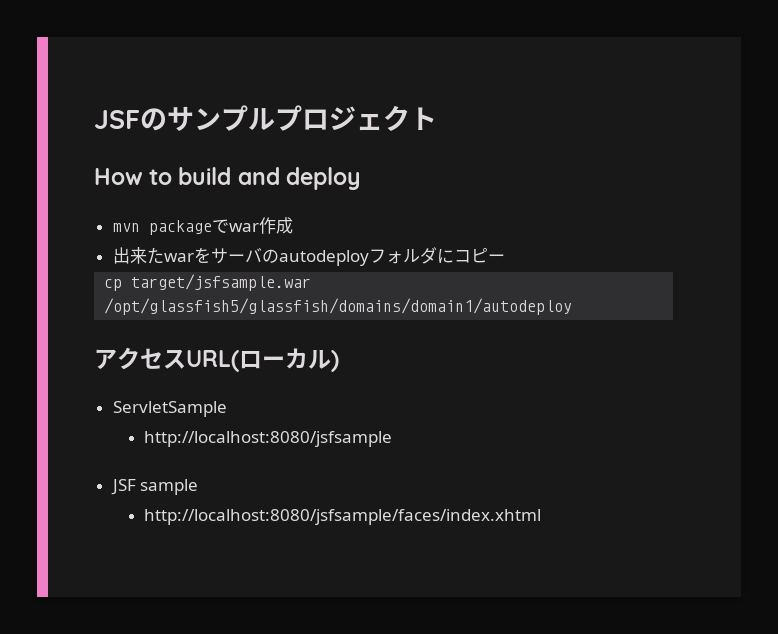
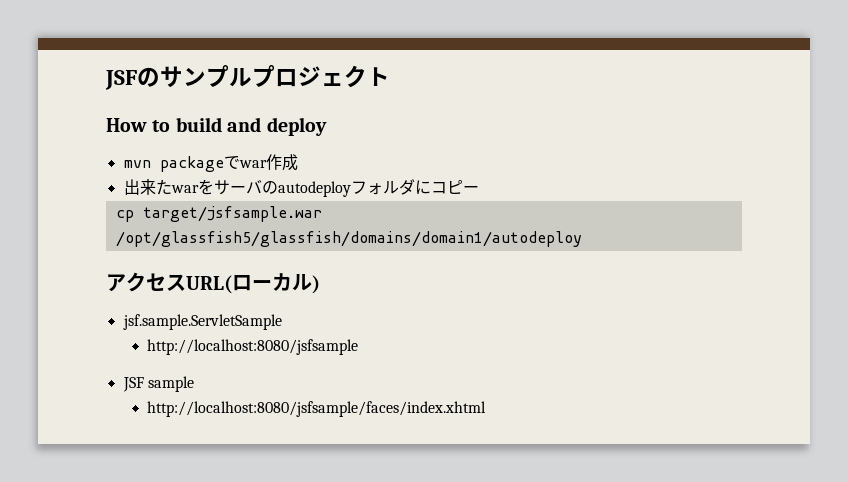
- ServletSample
+ jsf.sample.ServletSample

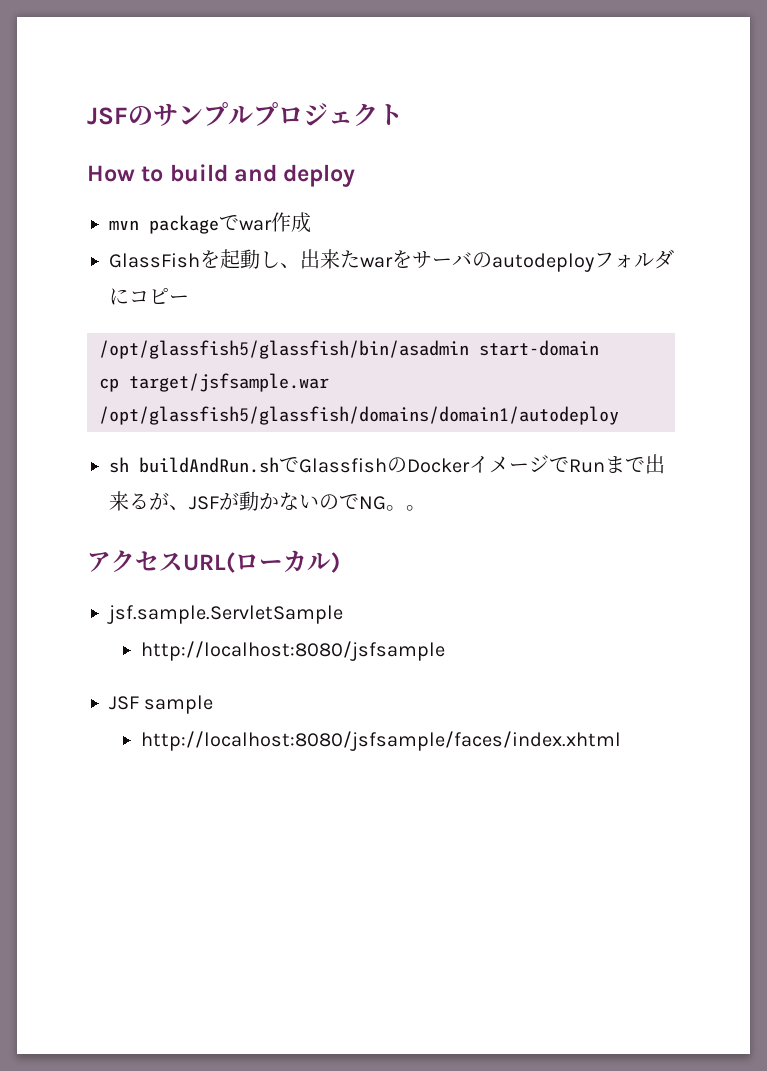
- 出来たwarをサーバのautodeployフォルダにコピー
+ GlassFishを起動し、出来たwarをサーバのautodeployフォルダにコピー
+ /opt/glassfish5/glassfish/bin/asadmin start-domain
+ sh buildAndRun.shでGlassfishのDockerイメージでRunまで出来るが、JSFが動かないのでNG。。

